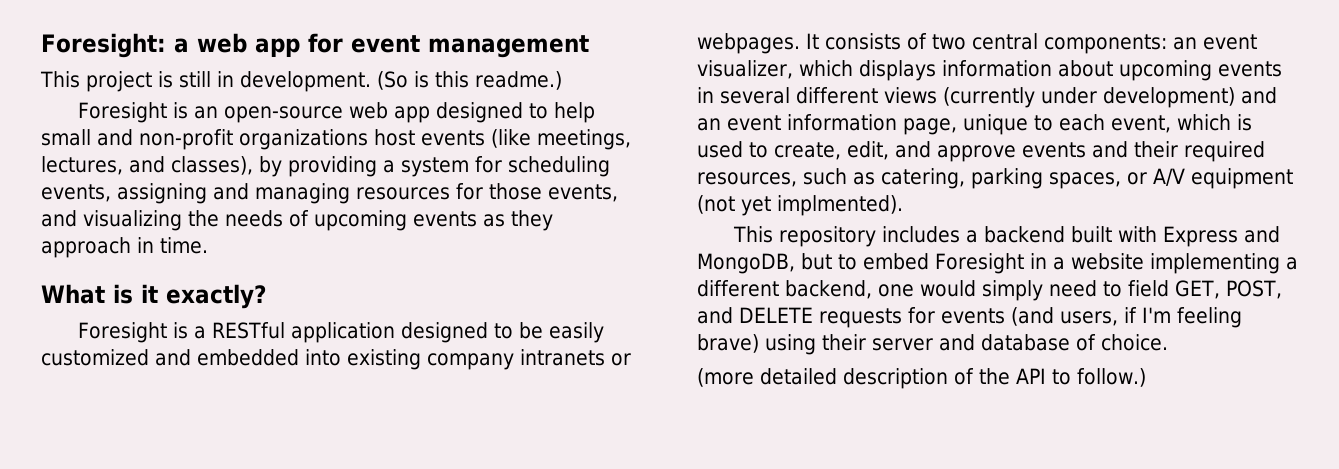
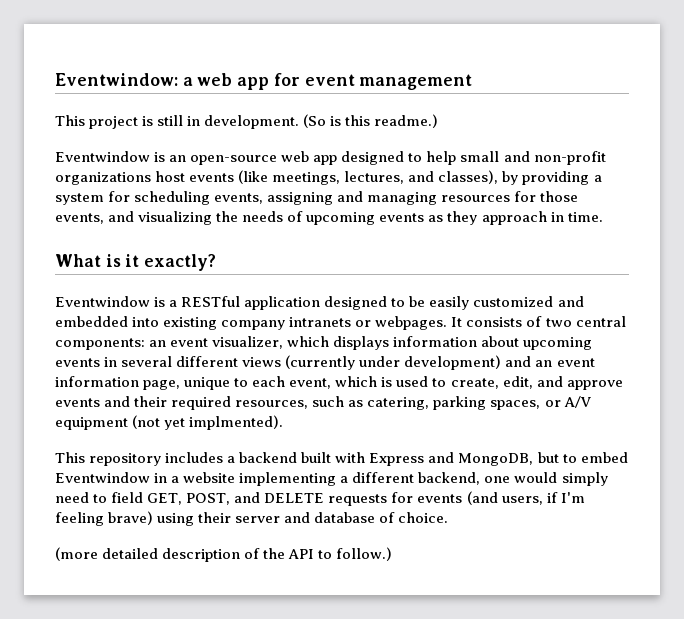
- Foresight: a web app for event management
+ Eventwindow: a web app for event management
- Foresight is an open-source web app designed to help small and non-profit organizations host events (like meetings, lectures, and classes), by providing a system for scheduling events, assigning and managing resources for those events, and visualizing the needs of upcoming events as they approach in time.
+ Eventwindow is an open-source web app designed to help small and non-profit organizations host events (like meetings, lectures, and classes), by providing a system for scheduling events, assigning and managing resources for those events, and visualizing the needs of upcoming events as they approach in time.
- Foresight is a RESTful application designed to be easily customized and embedded into existing company intranets or webpages.
+ Eventwindow is a RESTful application designed to be easily customized and embedded into existing company intranets or webpages.
- This repository includes a backend built with Express and MongoDB, but to embed Foresight in a website implementing a different backend, one would simply need to field GET, POST, and DELETE requests for events (and users, if I'm feeling brave) using their server and database of choice.
+ This repository includes a backend built with Express and MongoDB, but to embed Eventwindow in a website implementing a different backend, one would simply need to field GET, POST, and DELETE requests for events (and users, if I'm feeling brave) using their server and database of choice.

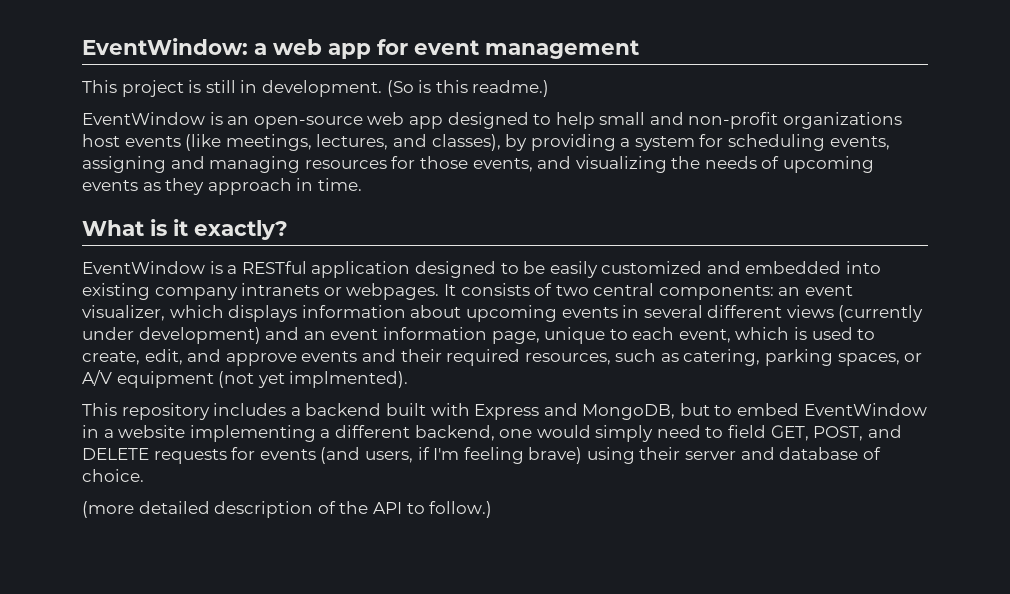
- Eventwindow: a web app for event management
+ EventWindow: a web app for event management
- Eventwindow is an open-source web app designed to help small and non-profit organizations host events (like meetings, lectures, and classes), by providing a system for scheduling events, assigning and managing resources for those events, and visualizing the needs of upcoming events as they approach in time.
+ EventWindow is an open-source web app designed to help small and non-profit organizations host events (like meetings, lectures, and classes), by providing a system for scheduling events, assigning and managing resources for those events, and visualizing the needs of upcoming events as they approach in time.
- Eventwindow is a RESTful application designed to be easily customized and embedded into existing company intranets or webpages.
+ EventWindow is a RESTful application designed to be easily customized and embedded into existing company intranets or webpages.
- This repository includes a backend built with Express and MongoDB, but to embed Eventwindow in a website implementing a different backend, one would simply need to field GET, POST, and DELETE requests for events (and users, if I'm feeling brave) using their server and database of choice.
+ This repository includes a backend built with Express and MongoDB, but to embed EventWindow in a website implementing a different backend, one would simply need to field GET, POST, and DELETE requests for events (and users, if I'm feeling brave) using their server and database of choice.

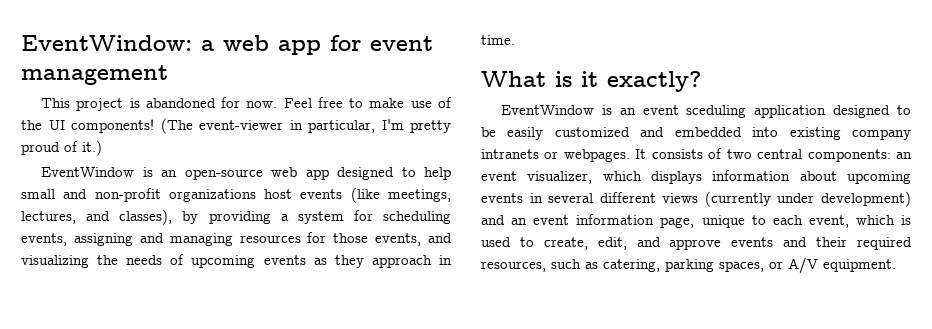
- This project is still in development. (So is this readme.)
+ This project is abandoned for now. Feel free to make use of the UI components! (The event-viewer in particular, I'm pretty proud of it.)
- EventWindow is a RESTful application designed to be easily customized and embedded into existing company intranets or webpages.
+ EventWindow is an event sceduling application designed to be easily customized and embedded into existing company intranets or webpages.
- It consists of two central components: an event visualizer, which displays information about upcoming events in several different views (currently under development) and an event information page, unique to each event, which is used to create, edit, and approve events and their required resources, such as catering, parking spaces, or A/V equipment (not yet implmented).
- This repository includes a backend built with Express and MongoDB, but to embed EventWindow in a website implementing a different backend, one would simply need to field GET, POST, and DELETE requests for events (and users, if I'm feeling brave) using their server and database of choice.
- (more detailed description of the API to follow.)
+ It consists of two central components: an event visualizer, which displays information about upcoming events in several different views (currently under development) and an event information page, unique to each event, which is used to create, edit, and approve events and their required resources, such as catering, parking spaces, or A/V equipment.

